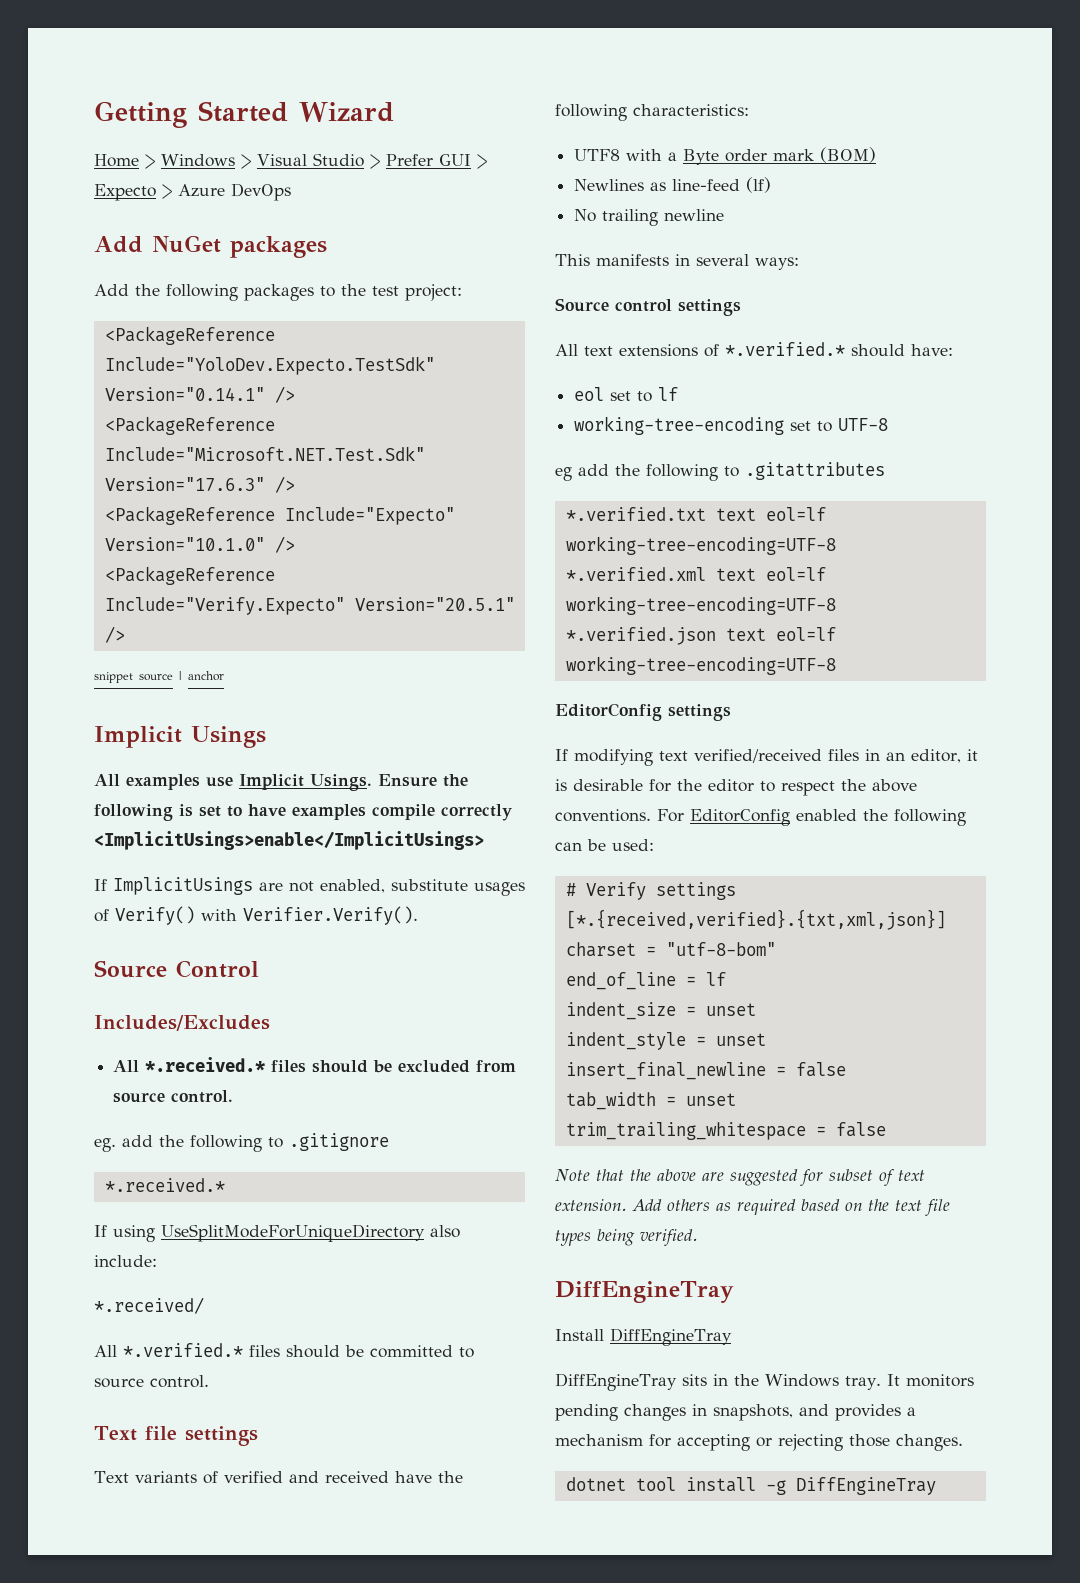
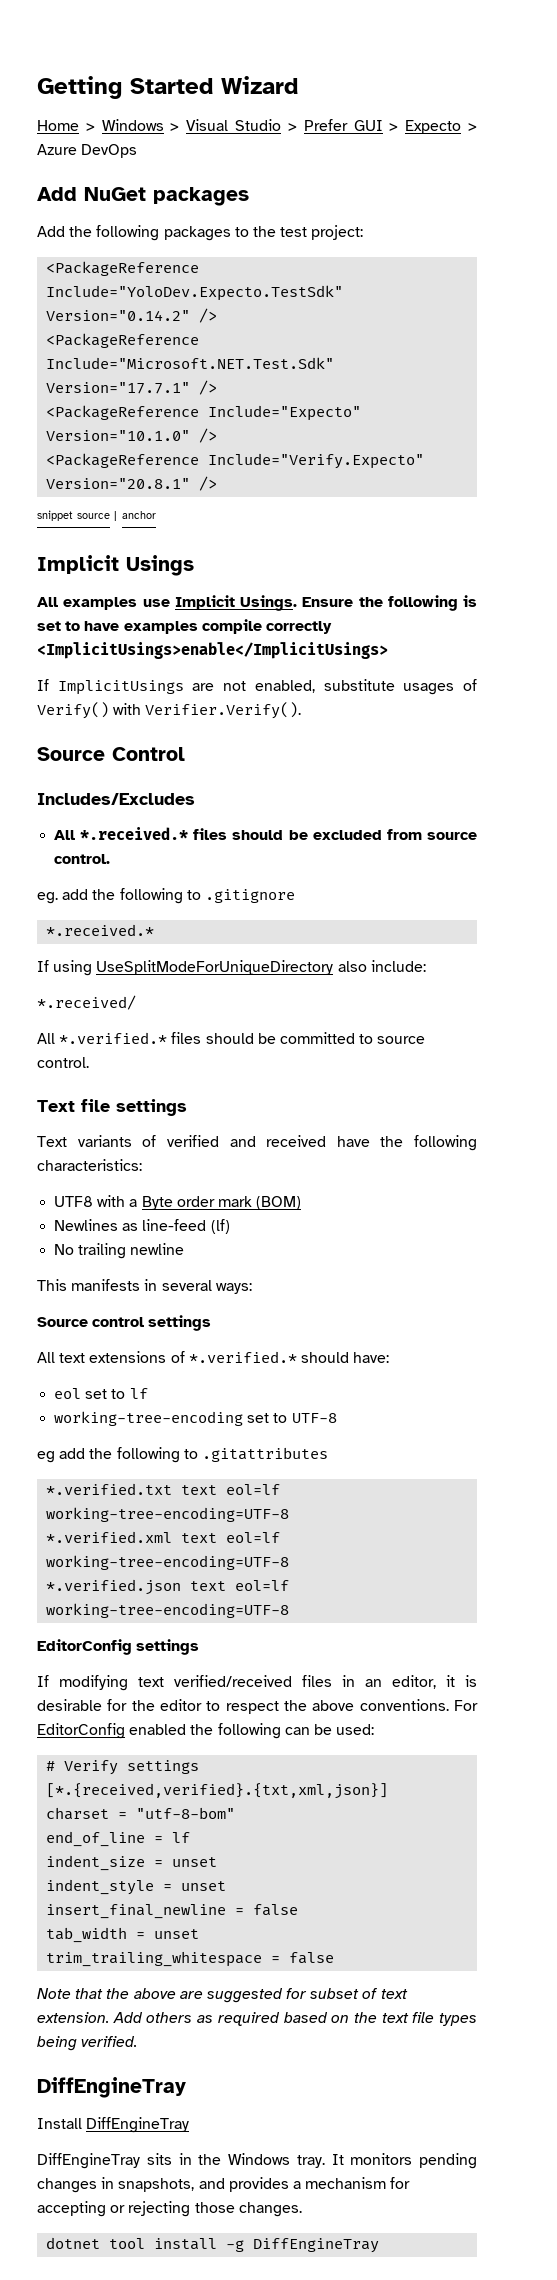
- <PackageReference Include="YoloDev.Expecto.TestSdk" Version="0.14.1" />
+ <PackageReference Include="YoloDev.Expecto.TestSdk" Version="0.14.2" />
- <PackageReference Include="Microsoft.NET.Test.Sdk" Version="17.6.3" />
+ <PackageReference Include="Microsoft.NET.Test.Sdk" Version="17.7.1" />
- <PackageReference Include="Verify.Expecto" Version="20.5.1" />
+ <PackageReference Include="Verify.Expecto" Version="20.8.1" />

